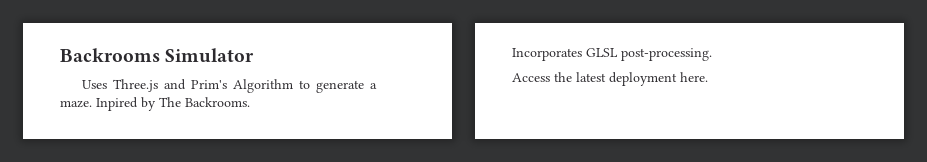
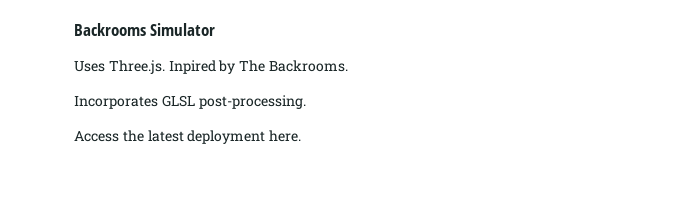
- Uses Three.js and Prim's Algorithm to generate a maze. Inpired by The Backrooms.
+ Uses Three.js. Inpired by The Backrooms.

